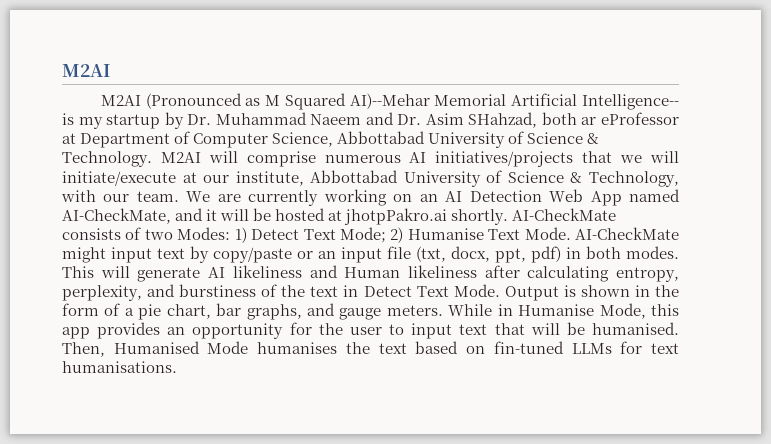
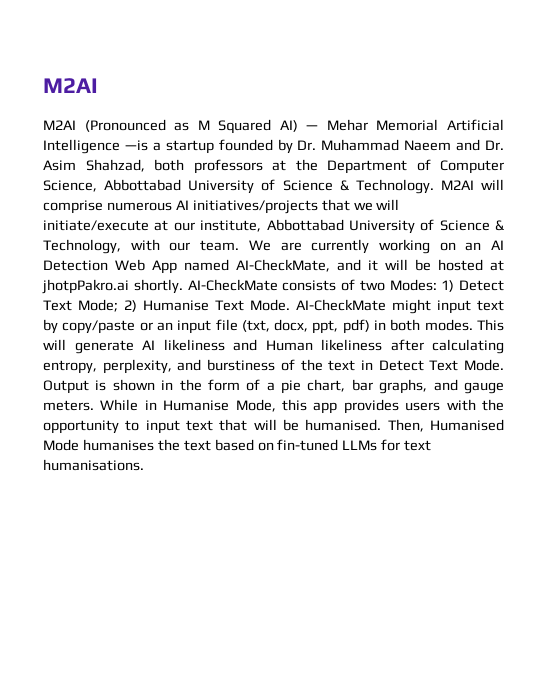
- M2AI (Pronounced as M Squared AI)--Mehar Memorial Artificial Intelligence-- is my startup by Dr. Muhammad Naeem and Dr. Asim SHahzad, both ar eProfessor at Department of Computer Science, Abbottabad University of Science & Technology.
+ M2AI (Pronounced as M Squared AI) — Mehar Memorial Artificial Intelligence —is a startup founded by Dr. Muhammad Naeem and Dr. Asim Shahzad, both professors at the Department of Computer Science, Abbottabad University of Science & Technology.
- While in Humanise Mode, this app provides an opportunity for the user to input text that will be humanised.
+ While in Humanise Mode, this app provides users with the opportunity to input text that will be humanised.

